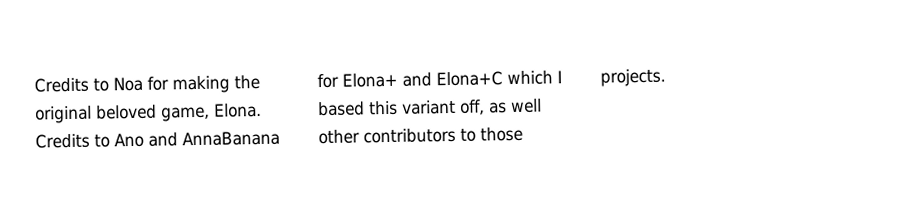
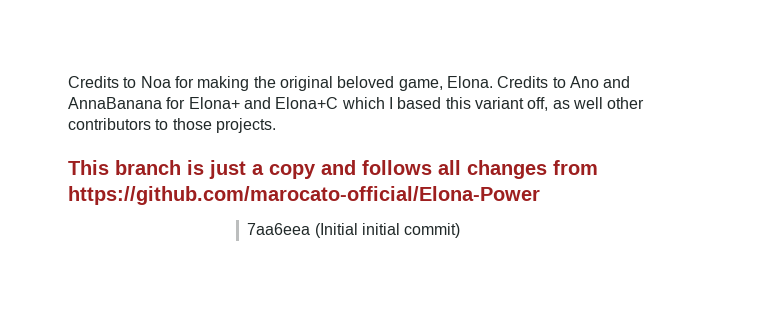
+ This branch is just a copy and follows all changes from https://github.com/marocato-official/Elona-Power
+ 7aa6eea (Initial initial commit)

